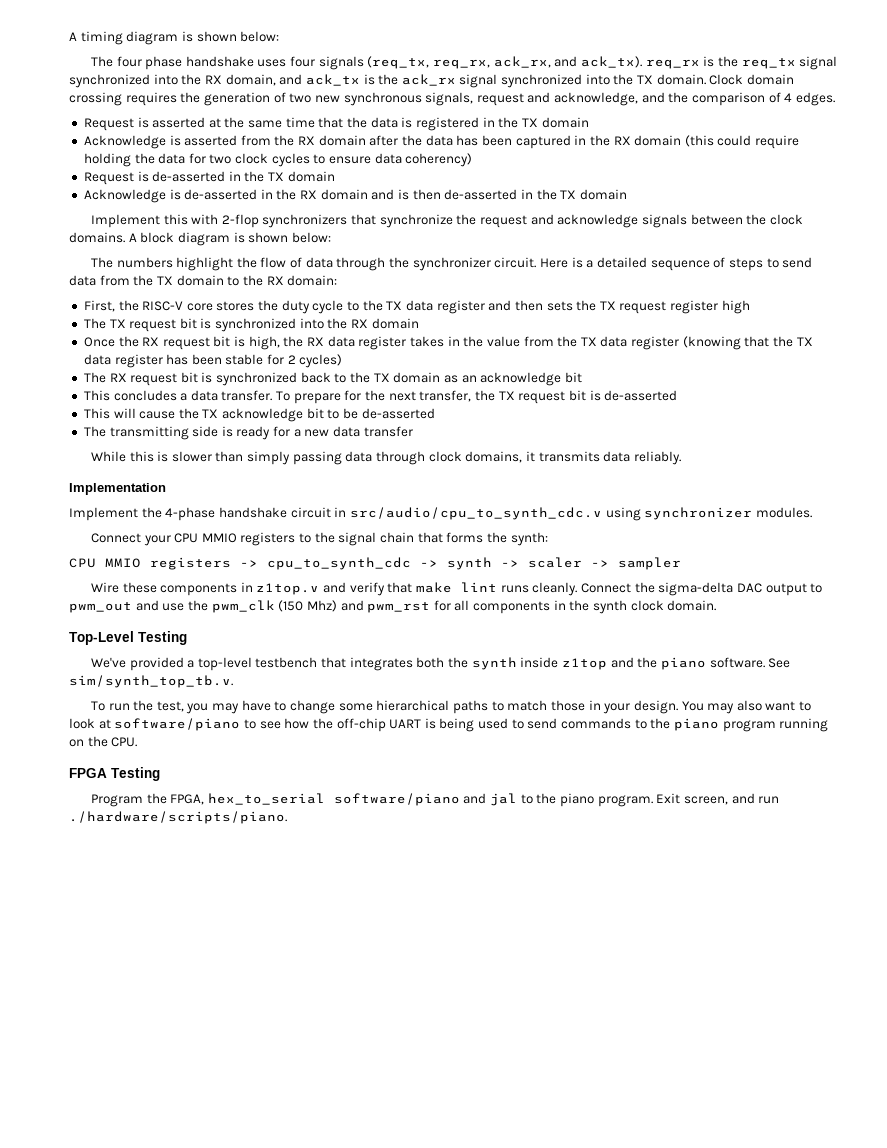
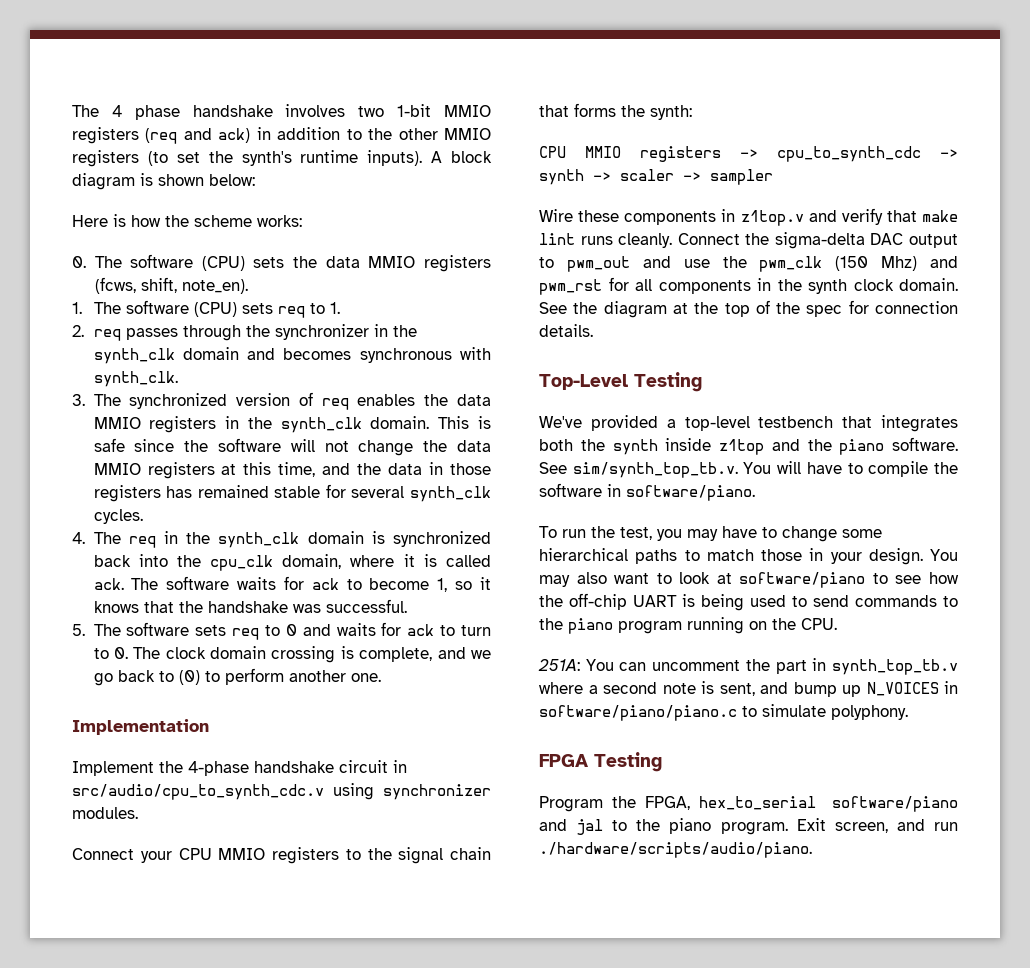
- A timing diagram is shown below:
- The four phase handshake uses four signals (req_tx, req_rx, ack_rx, and ack_tx). req_rx is the req_tx signal synchronized into the RX domain, and ack_tx is the ack_rx signal synchronized into the TX domain. Clock domain crossing requires the generation of two new synchronous signals, request and acknowledge, and the comparison of 4 edges.
- Request is asserted at the same time that the data is registered in the TX domain
- Acknowledge is asserted from the RX domain after the data has been captured in the RX domain (this could require holding the data for two clock cycles to ensure data coherency)
- Request is de-asserted in the TX domain
- Acknowledge is de-asserted in the RX domain and is then de-asserted in the TX domain
- Implement this with 2-flop synchronizers that synchronize the request and acknowledge signals between the clock domains.
+ The 4 phase handshake involves two 1-bit MMIO registers (req and ack) in addition to the other MMIO registers (to set the synth's runtime inputs).
- The numbers highlight the flow of data through the synchronizer circuit. Here is a detailed sequence of steps to send data from the TX domain to the RX domain:
- First, the RISC-V core stores the duty cycle to the TX data register and then sets the TX request register high
- The TX request bit is synchronized into the RX domain
- Once the RX request bit is high, the RX data register takes in the value from the TX data register (knowing that the TX data register has been stable for 2 cycles)
- The RX request bit is synchronized back to the TX domain as an acknowledge bit
- This concludes a data transfer. To prepare for the next transfer, the TX request bit is de-asserted
- This will cause the TX acknowledge bit to be de-asserted
- The transmitting side is ready for a new data transfer
- While this is slower than simply passing data through clock domains, it transmits data reliably.
+ Here is how the scheme works:
+ 0. The software (CPU) sets the data MMIO registers (fcws, shift, note_en).
+ 1. The software (CPU) sets req to 1.
+ 2. req passes through the synchronizer in the synth_clk domain and becomes synchronous with synth_clk.
+ 3. The synchronized version of req enables the data MMIO registers in the synth_clk domain. This is safe since the software will not change the data MMIO registers at this time, and the data in those registers has remained stable for several synth_clk cycles.
+ 4. The req in the synth_clk domain is synchronized back into the cpu_clk domain, where it is called ack. The software waits for ack to become 1, so it knows that the handshake was successful.
+ 5. The software sets req to 0 and waits for ack to turn to 0. The clock domain crossing is complete, and we go back to (0) to perform another one.
+ See the diagram at the top of the spec for connection details.
- See sim/synth_top_tb.v.
+ See sim/synth_top_tb.v. You will have to compile the software in software/piano.
+ 251A: You can uncomment the part in synth_top_tb.v where a second note is sent, and bump up N_VOICES in software/piano/piano.c to simulate polyphony.
- Exit screen, and run ./hardware/scripts/piano.
+ Exit screen, and run ./hardware/scripts/audio/piano.

